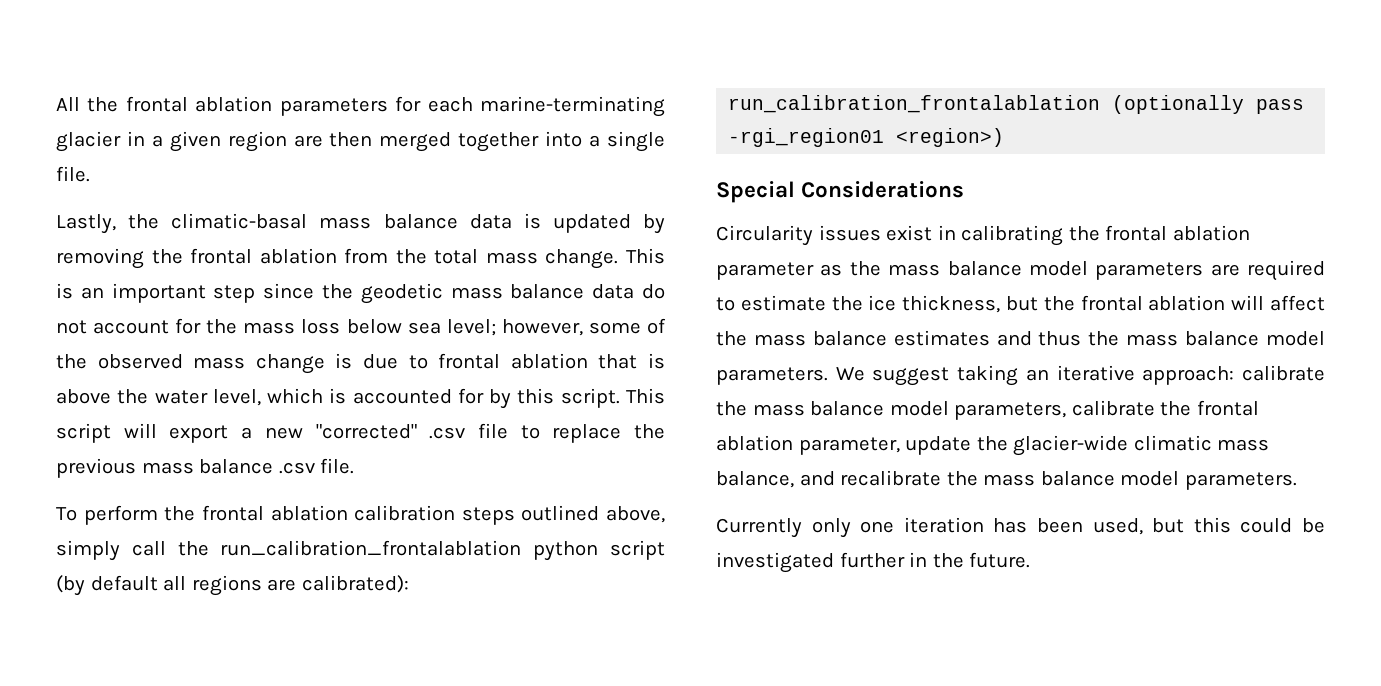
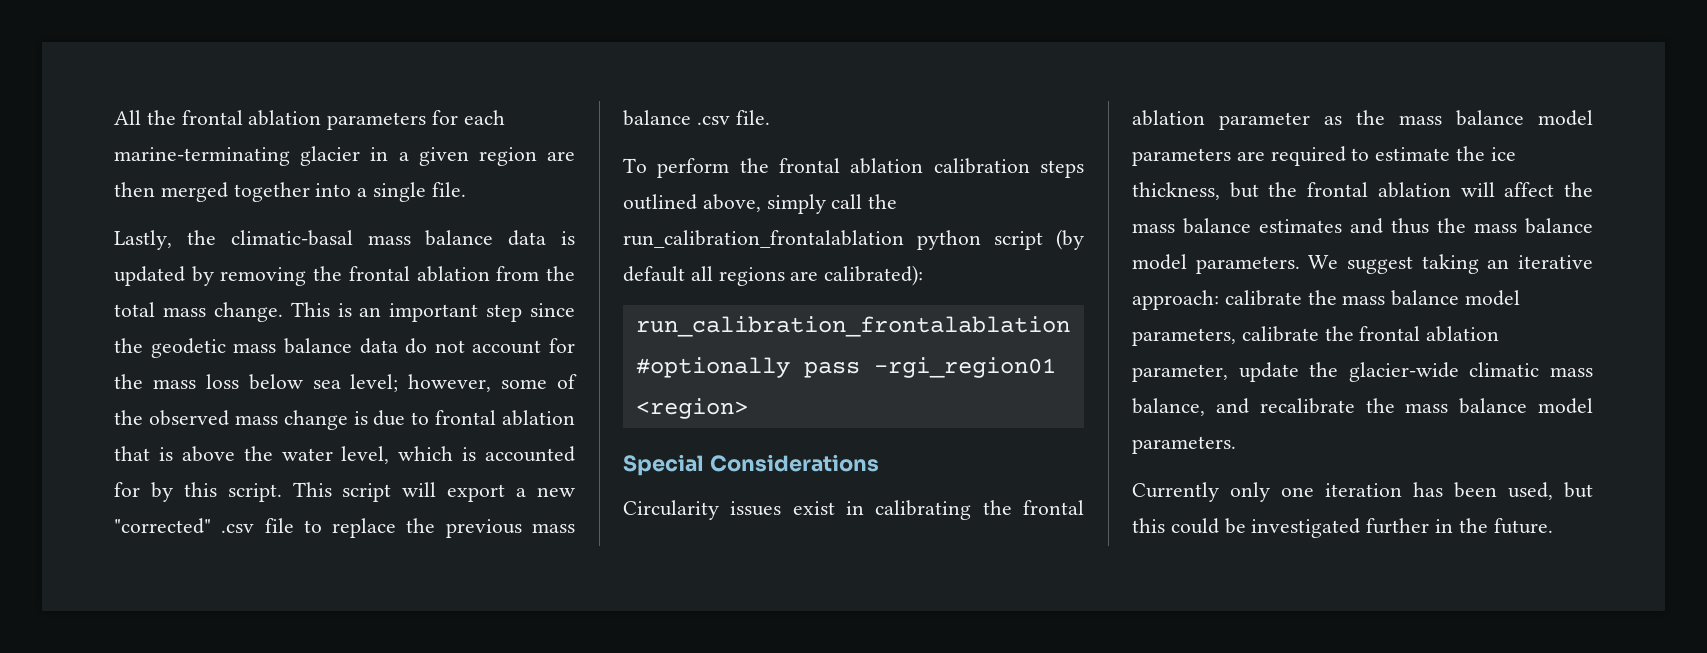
- run_calibration_frontalablation (optionally pass -rgi_region01 <region>)
+ run_calibration_frontalablation #optionally pass -rgi_region01 <region>

